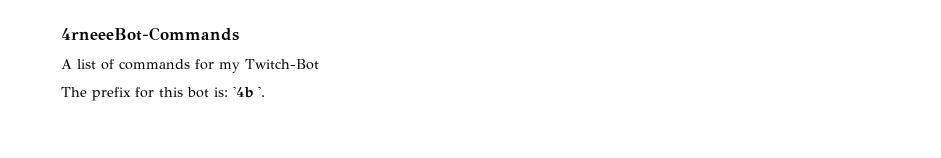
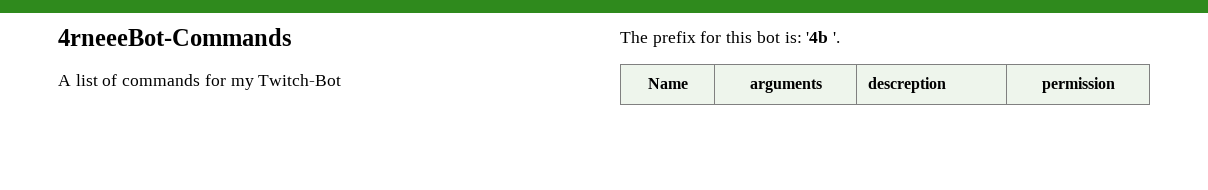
+ Name | arguments | descreption | permission

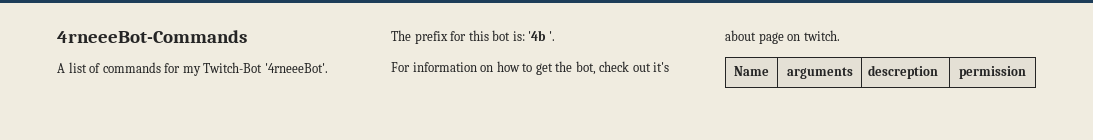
- A list of commands for my Twitch-Bot
+ A list of commands for my Twitch-Bot '4rneeeBot'.
+ For information on how to get the bot, check out it's about page on twitch.

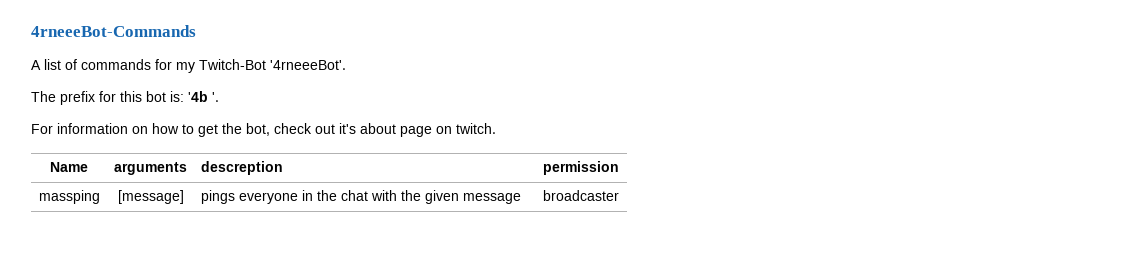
+ massping | [message] | pings everyone in the chat with the given message | broadcaster

